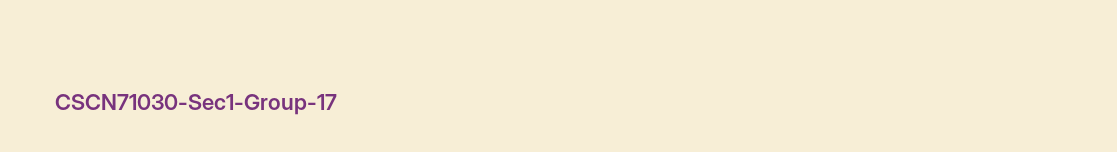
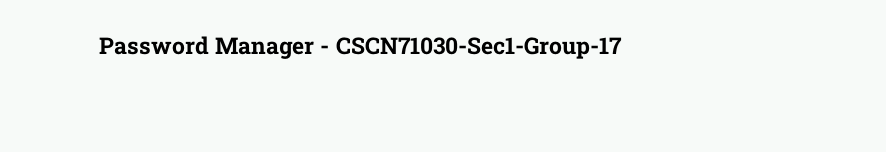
- CSCN71030-Sec1-Group-17
+ Password Manager - CSCN71030-Sec1-Group-17

